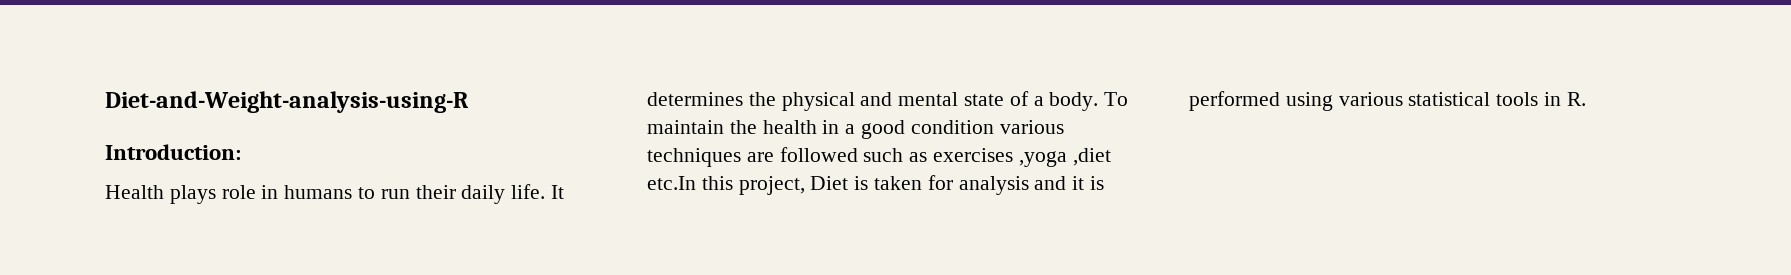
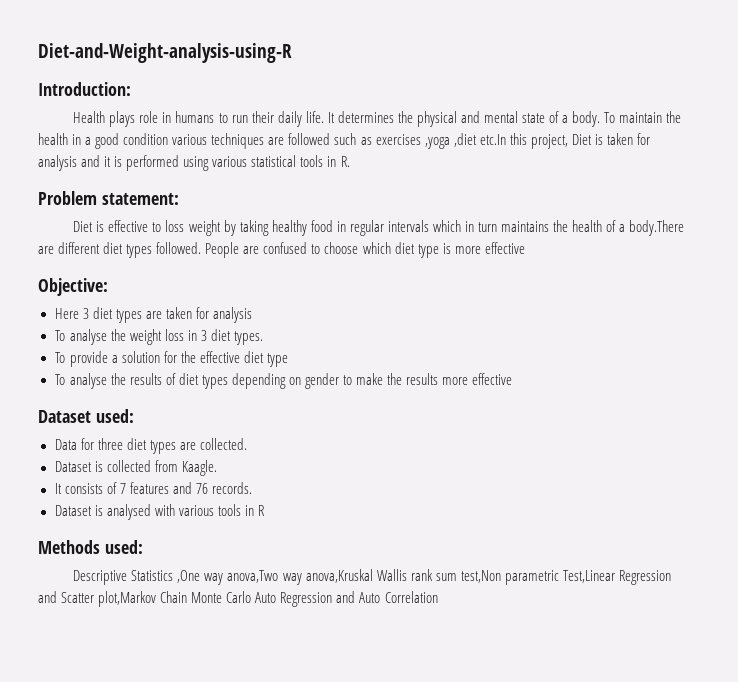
+ Problem statement:
+ Diet is effective to loss weight by taking healthy food in regular intervals which in turn maintains the health of a body.There are different diet types followed. People are confused to choose which diet type is more effective
+ Objective:
+ Here 3 diet types are taken for analysis
+ To analyse the weight loss in 3 diet types.
+ To provide a solution for the effective diet type
+ To analyse the results of diet types depending on gender to make the results more effective
+ Dataset used:
+ Data for three diet types are collected.
+ Dataset is collected from Kaagle.
+ It consists of 7 features and 76 records.
+ Dataset is analysed with various tools in R
+ Methods used:
+ Descriptive Statistics ,One way anova,Two way anova,Kruskal Wallis rank sum test,Non parametric Test,Linear Regression and Scatter plot,Markov Chain Monte Carlo Auto Regression and Auto Correlation

